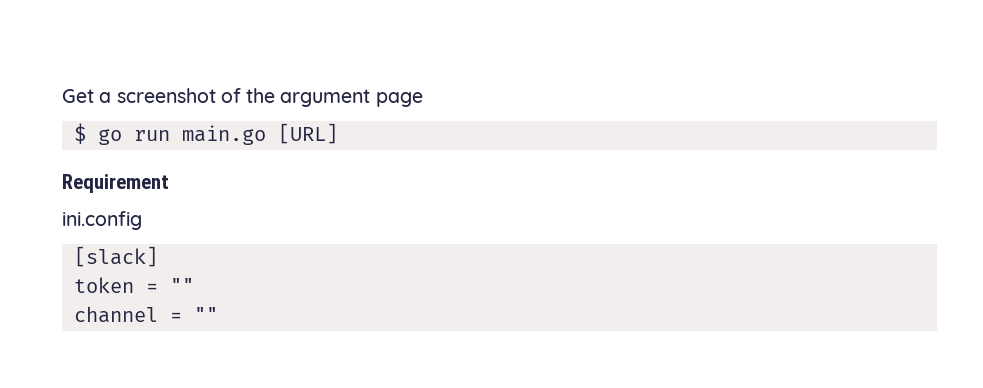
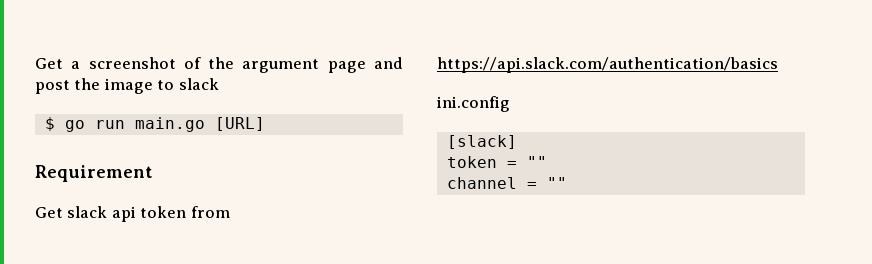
- Get a screenshot of the argument page
+ Get a screenshot of the argument page and post the image to slack
+ Get slack api token from https://api.slack.com/authentication/basics

